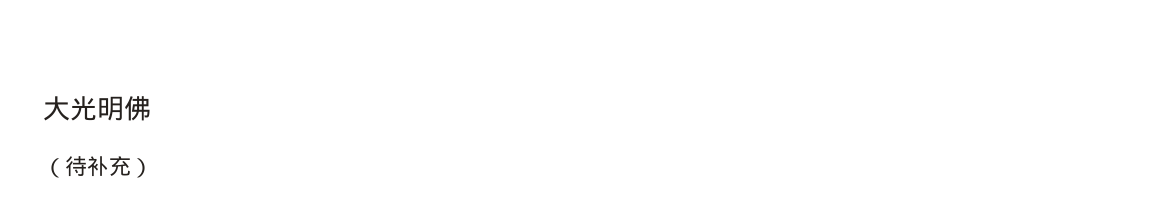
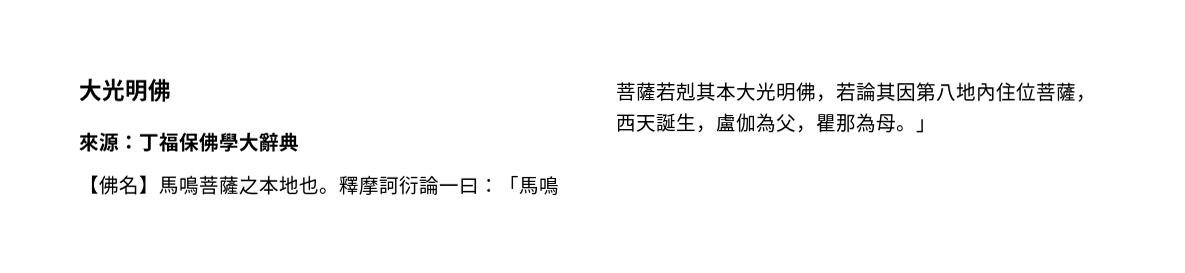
- （待补充）
+ 來源：丁福保佛學大辭典
+ 【佛名】馬鳴菩薩之本地也。釋摩訶衍論一曰：「馬鳴菩薩若剋其本大光明佛，若論其因第八地內住位菩薩，西天誕生，盧伽為父，瞿那為母。」

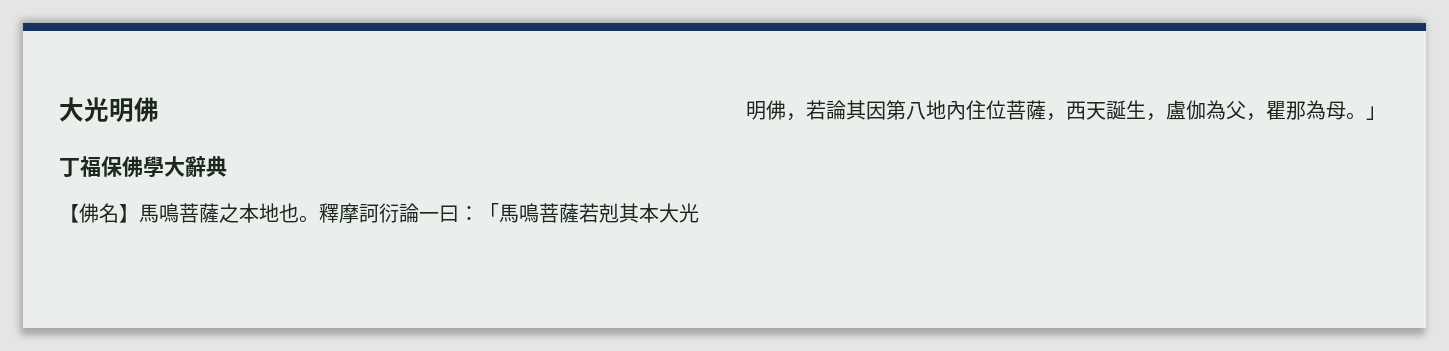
- 來源：丁福保佛學大辭典
+ 丁福保佛學大辭典

